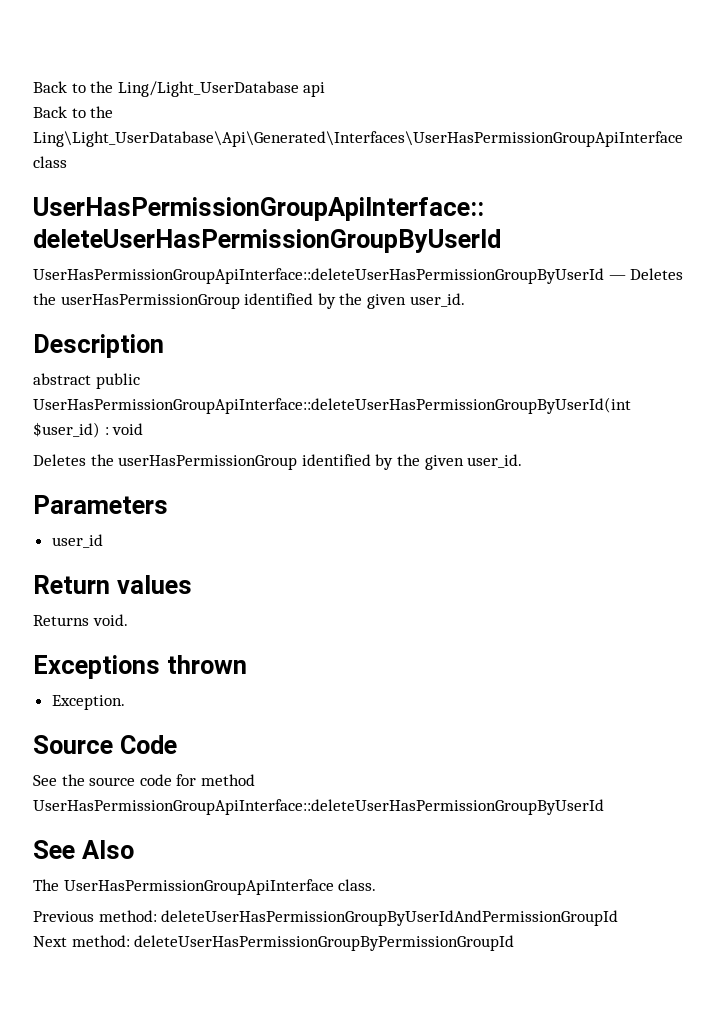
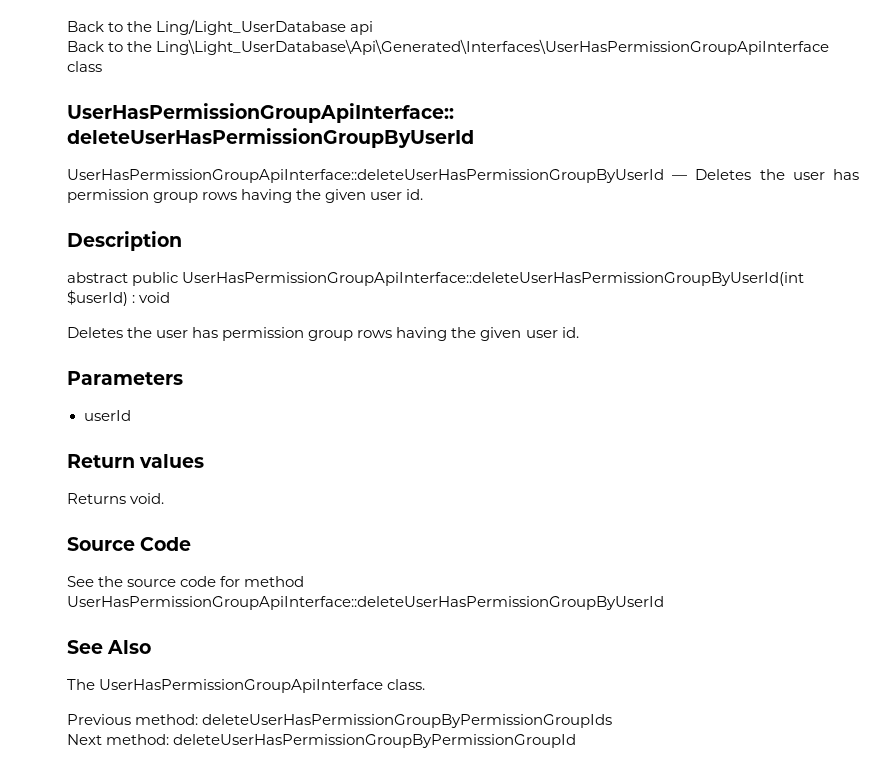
- UserHasPermissionGroupApiInterface::deleteUserHasPermissionGroupByUserId — Deletes the userHasPermissionGroup identified by the given user_id.
+ UserHasPermissionGroupApiInterface::deleteUserHasPermissionGroupByUserId — Deletes the user has permission group rows having the given user id.
- abstract public UserHasPermissionGroupApiInterface::deleteUserHasPermissionGroupByUserId(int $user_id) : void
- Deletes the userHasPermissionGroup identified by the given user_id.
+ abstract public UserHasPermissionGroupApiInterface::deleteUserHasPermissionGroupByUserId(int $userId) : void
+ Deletes the user has permission group rows having the given user id.
- user_id
+ userId
- Exceptions thrown
- Exception.
- Previous method: deleteUserHasPermissionGroupByUserIdAndPermissionGroupId
+ Previous method: deleteUserHasPermissionGroupByPermissionGroupIds

